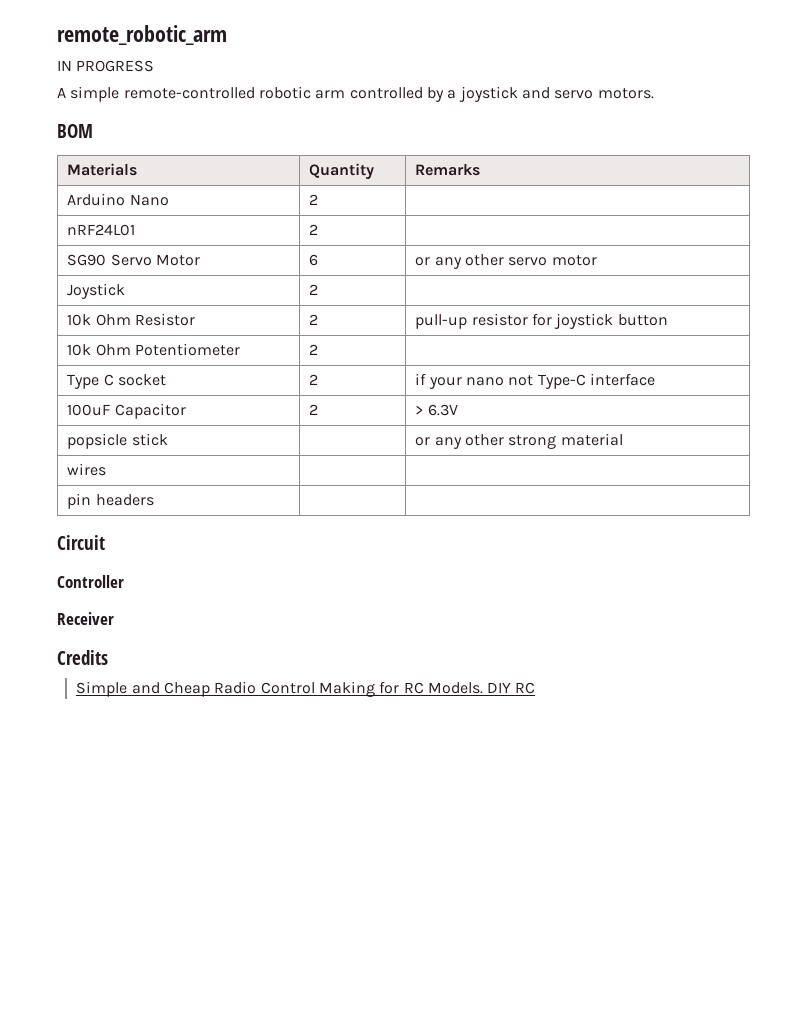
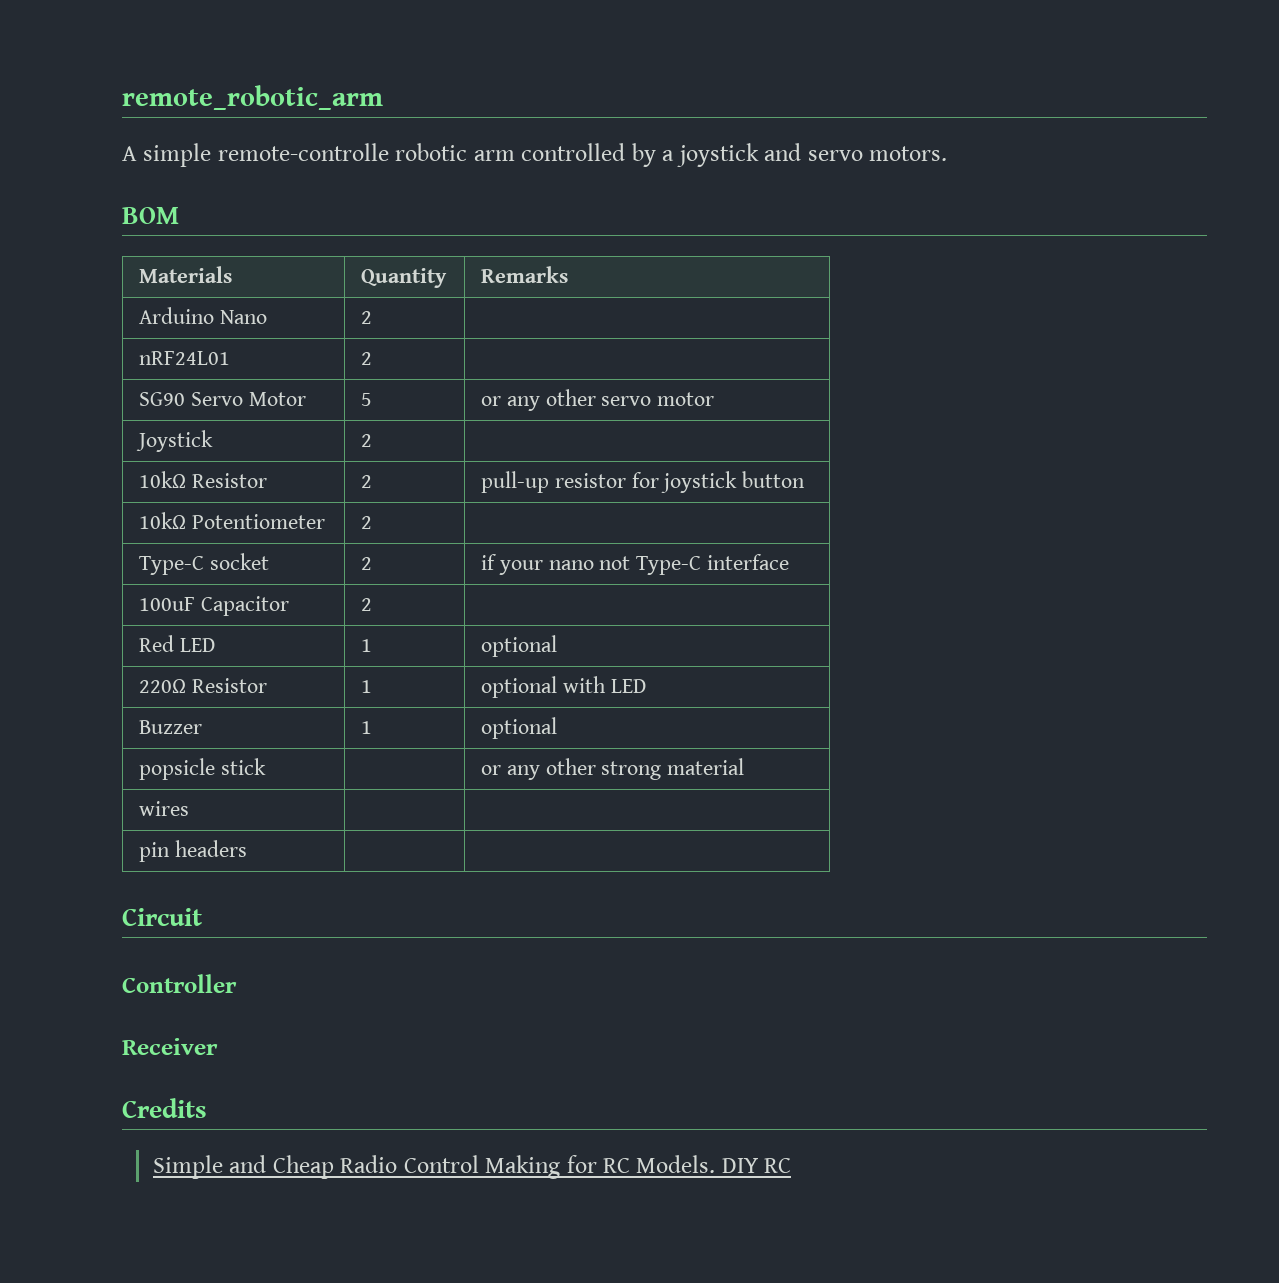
- IN PROGRESS
- A simple remote-controlled robotic arm controlled by a joystick and servo motors.
+ A simple remote-controlle robotic arm controlled by a joystick and servo motors.
- SG90 Servo Motor | 6 | or any other servo motor
+ SG90 Servo Motor | 5 | or any other servo motor
- 10k Ohm Resistor | 2 | pull-up resistor for joystick button
+ 10kΩ Resistor | 2 | pull-up resistor for joystick button
- 10k Ohm Potentiometer | 2 |
+ 10kΩ Potentiometer | 2 |
- Type C socket | 2 | if your nano not Type-C interface
+ Type-C socket | 2 | if your nano not Type-C interface
- 100uF Capacitor | 2 | > 6.3V
+ 100uF Capacitor | 2 |
+ Red LED | 1 | optional
+ 220Ω Resistor | 1 | optional with LED
+ Buzzer | 1 | optional

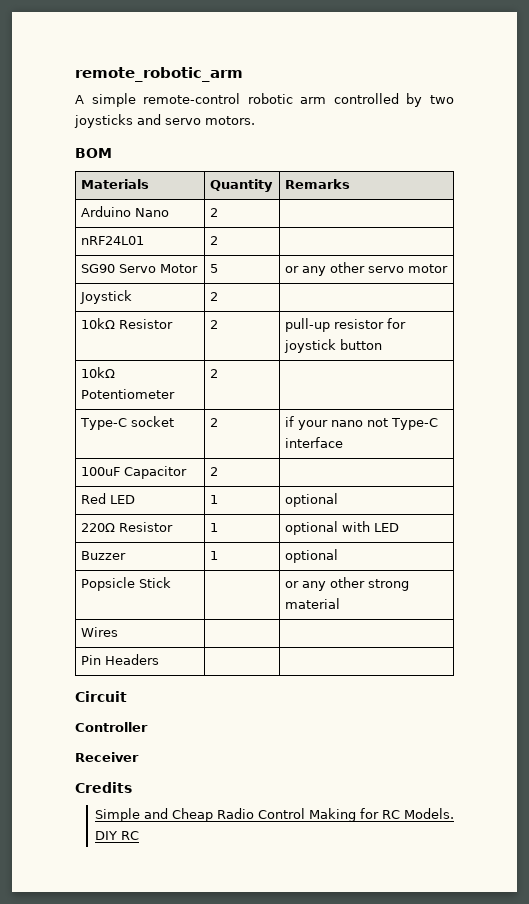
- A simple remote-controlle robotic arm controlled by a joystick and servo motors.
+ A simple remote-control robotic arm controlled by two joysticks and servo motors.
- popsicle stick | | or any other strong material
+ Popsicle Stick | | or any other strong material
- wires | |
- pin headers | |
+ Wires | |
+ Pin Headers | |

